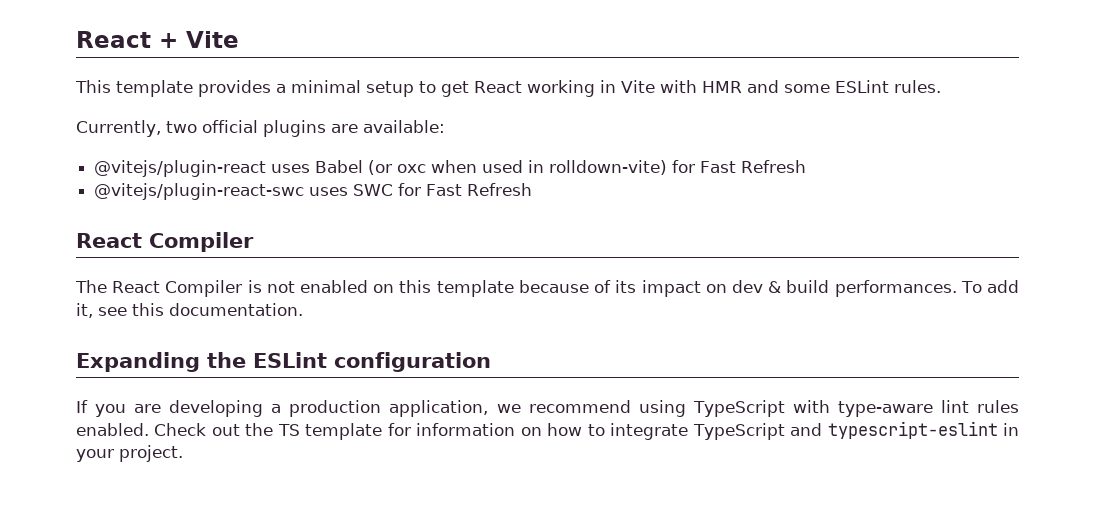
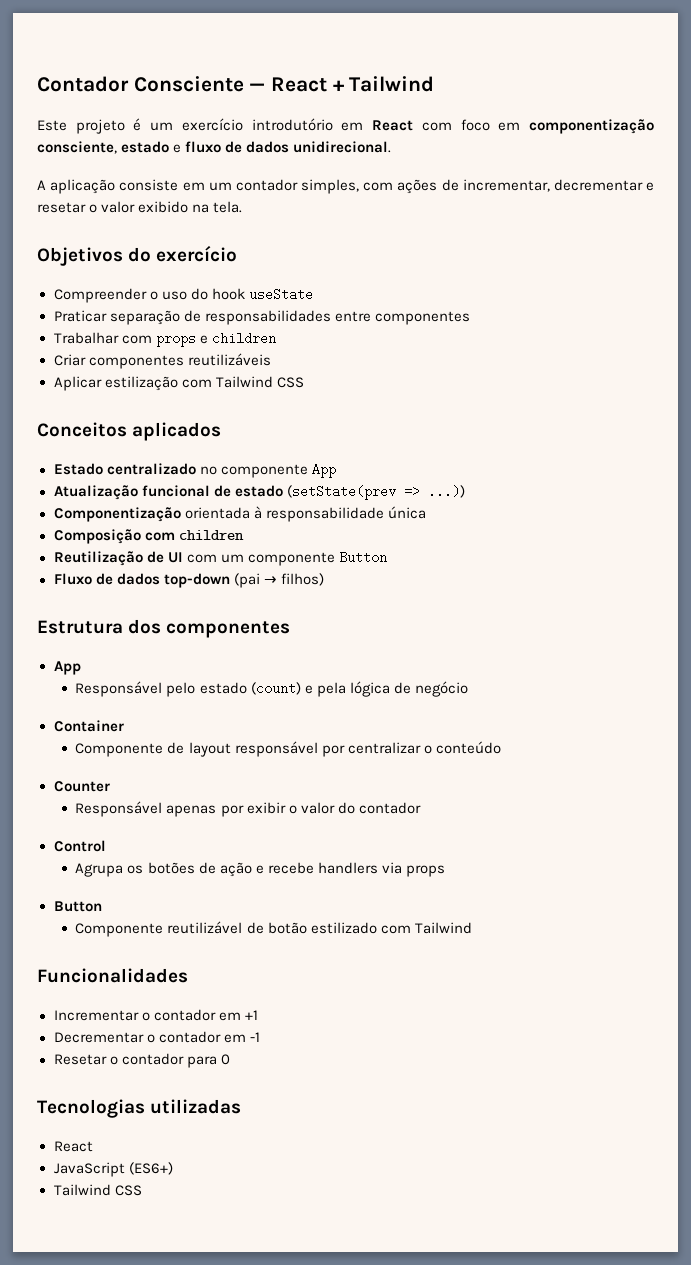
- React + Vite
- This template provides a minimal setup to get React working in Vite with HMR and some ESLint rules.
- Currently, two official plugins are available:
- @vitejs/plugin-react uses Babel (or oxc when used in rolldown-vite) for Fast Refresh
- @vitejs/plugin-react-swc uses SWC for Fast Refresh
- React Compiler
- The React Compiler is not enabled on this template because of its impact on dev & build performances. To add it, see this documentation.
- Expanding the ESLint configuration
- If you are developing a production application, we recommend using TypeScript with type-aware lint rules enabled. Check out the TS template for information on how to integrate TypeScript and typescript-eslint in your project.
+ Contador Consciente — React + Tailwind
+ Este projeto é um exercício introdutório em React com foco em componentização consciente, estado e fluxo de dados unidirecional.
+ A aplicação consiste em um contador simples, com ações de incrementar, decrementar e resetar o valor exibido na tela.
+ Objetivos do exercício
+ Compreender o uso do hook useState
+ Praticar separação de responsabilidades entre componentes
+ Trabalhar com props e children
+ Criar componentes reutilizáveis
+ Aplicar estilização com Tailwind CSS
+ Conceitos aplicados
+ Estado centralizado no componente App
+ Atualização funcional de estado (setState(prev => ...))
+ Componentização orientada à responsabilidade única
+ Composição com children
+ Reutilização de UI com um componente Button
+ Fluxo de dados top-down (pai → filhos)
+ Estrutura dos componentes
+ App
+ Responsável pelo estado (count) e pela lógica de negócio
+ Container
+ Componente de layout responsável por centralizar o conteúdo
+ Counter
+ Responsável apenas por exibir o valor do contador
+ Control
+ Agrupa os botões de ação e recebe handlers via props
+ Button
+ Componente reutilizável de botão estilizado com Tailwind
+ Funcionalidades
+ Incrementar o contador em +1
+ Decrementar o contador em -1
+ Resetar o contador para 0
+ Tecnologias utilizadas
+ React
+ JavaScript (ES6+)
+ Tailwind CSS

